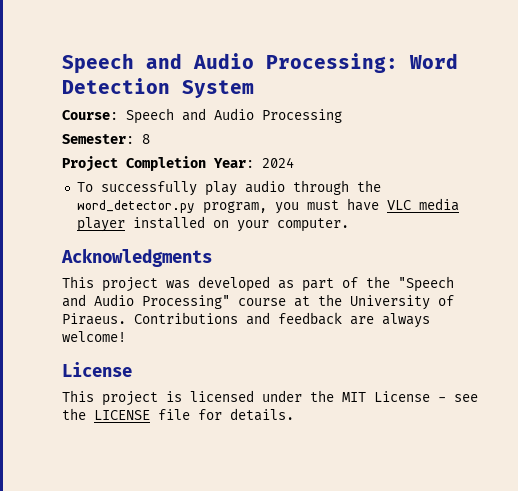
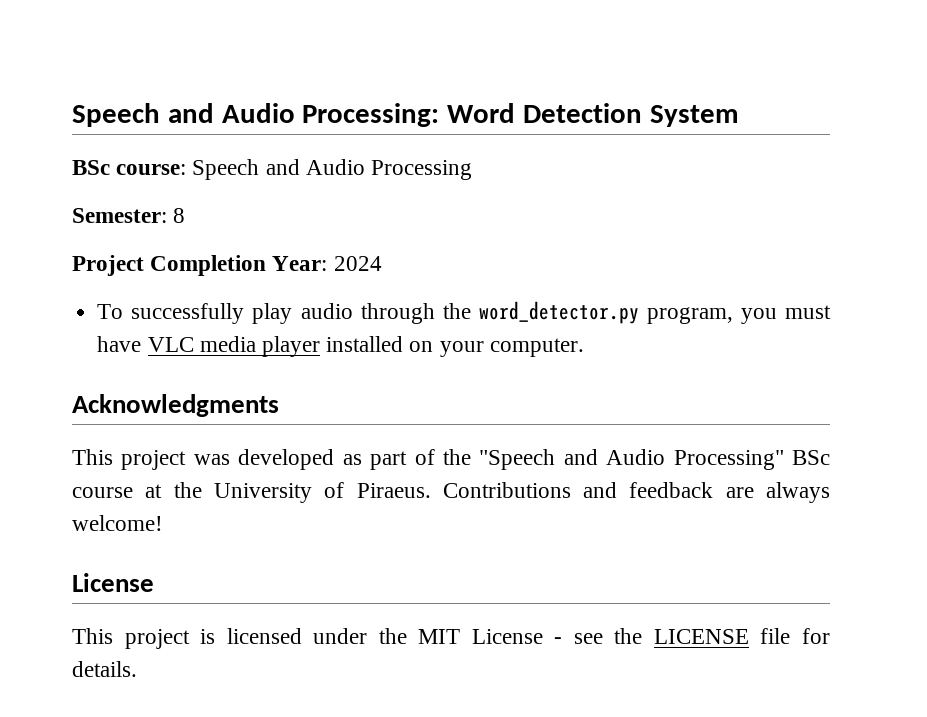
- Course: Speech and Audio Processing
+ BSc course: Speech and Audio Processing
- This project was developed as part of the "Speech and Audio Processing" course at the University of Piraeus.
+ This project was developed as part of the "Speech and Audio Processing" BSc course at the University of Piraeus.

